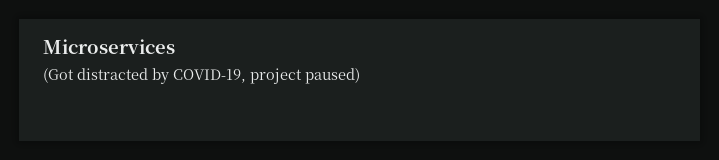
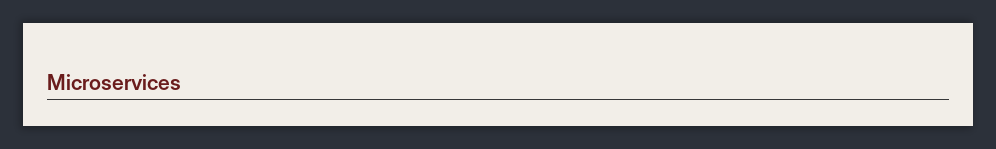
- (Got distracted by COVID-19, project paused)

